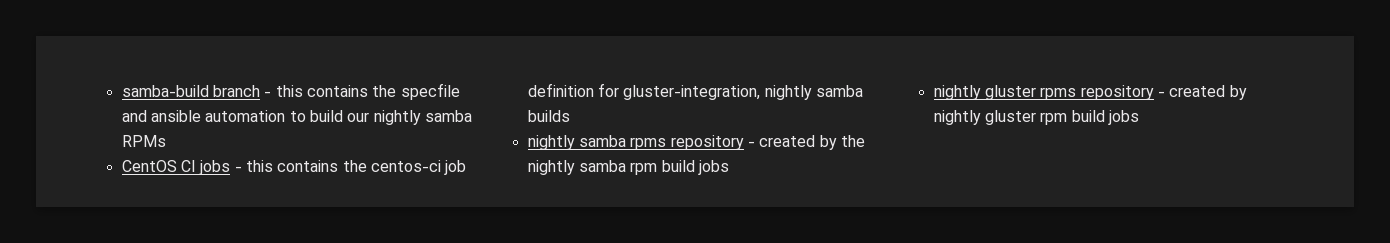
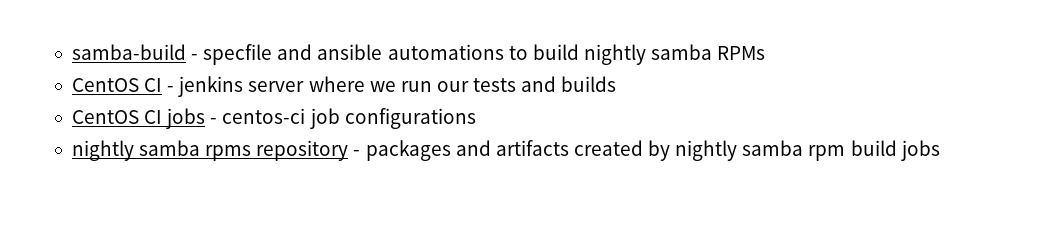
- samba-build branch - this contains the specfile and ansible automation to build our nightly samba RPMs
+ samba-build - specfile and ansible automations to build nightly samba RPMs
- CentOS CI jobs - this contains the centos-ci job definition for gluster-integration, nightly samba builds
+ CentOS CI - jenkins server where we run our tests and builds
+ CentOS CI jobs - centos-ci job configurations
- nightly samba rpms repository - created by the nightly samba rpm build jobs
+ nightly samba rpms repository - packages and artifacts created by nightly samba rpm build jobs
- nightly gluster rpms repository - created by nightly gluster rpm build jobs

